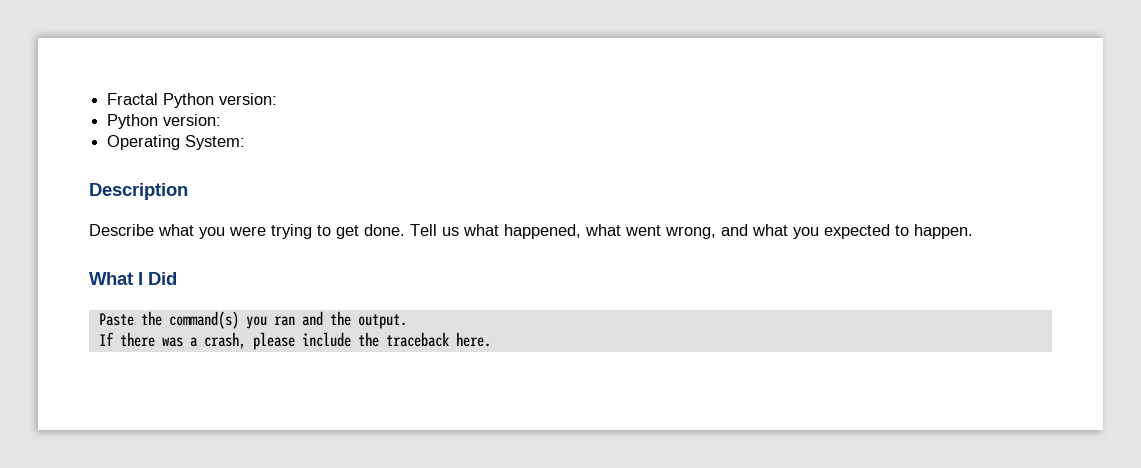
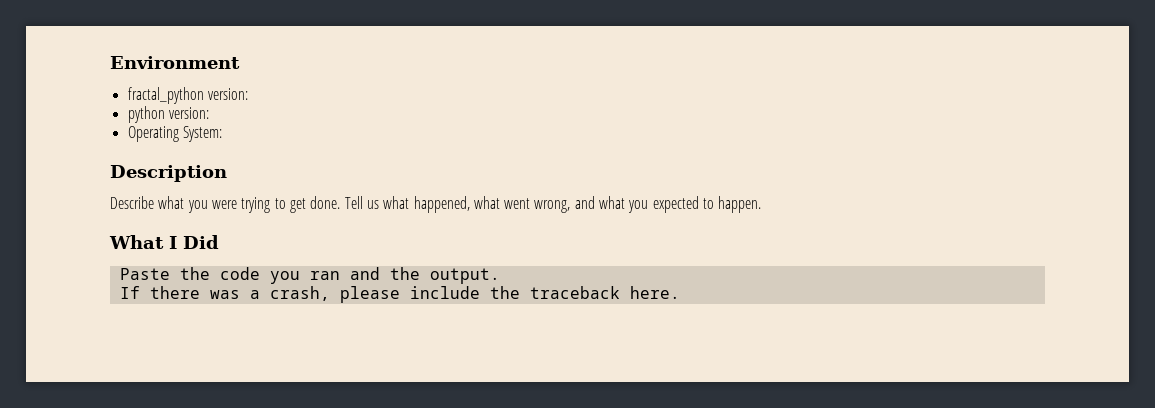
- Fractal Python version:
- Python version:
+ Environment
+ fractal_python version:
+ python version:
- Paste the command(s) you ran and the output.
+ Paste the code you ran and the output.

